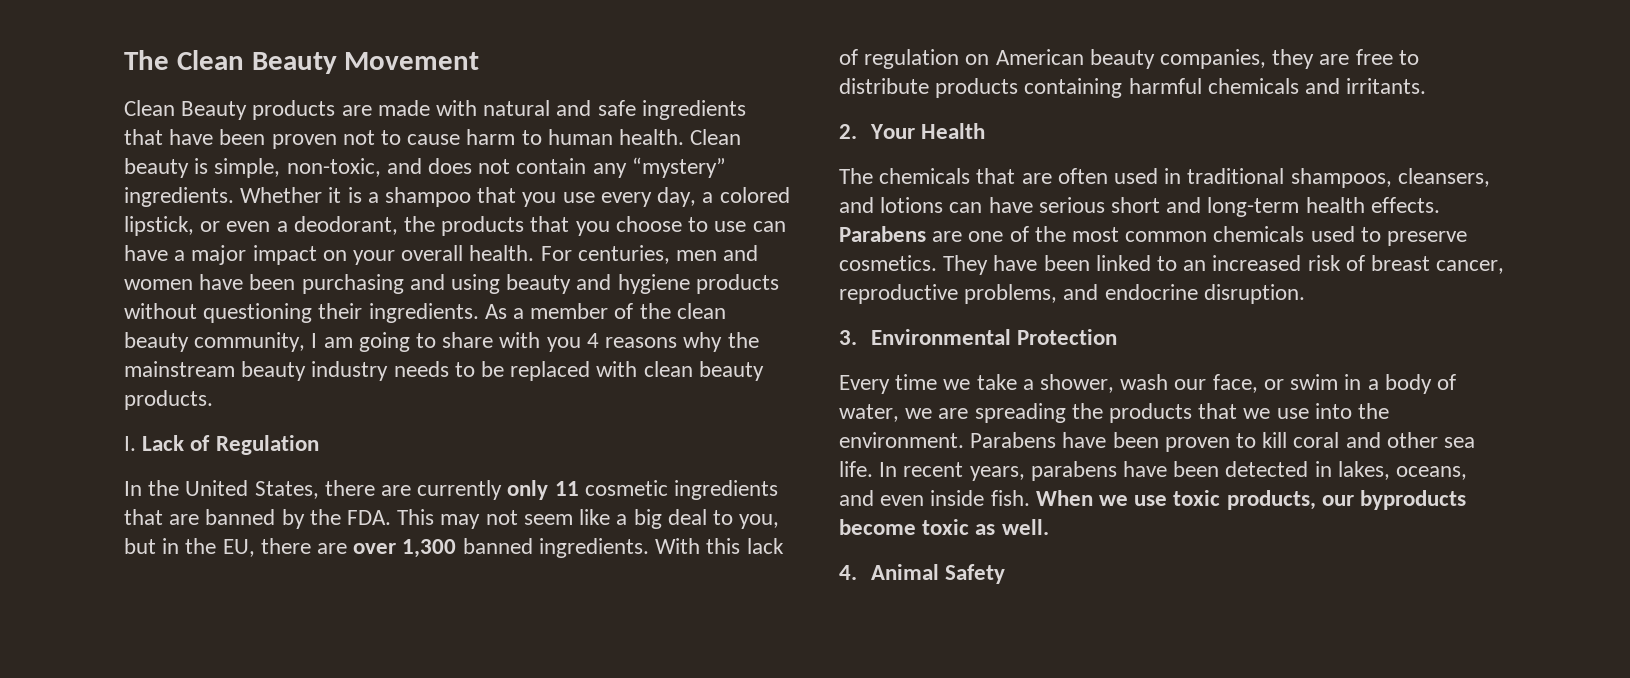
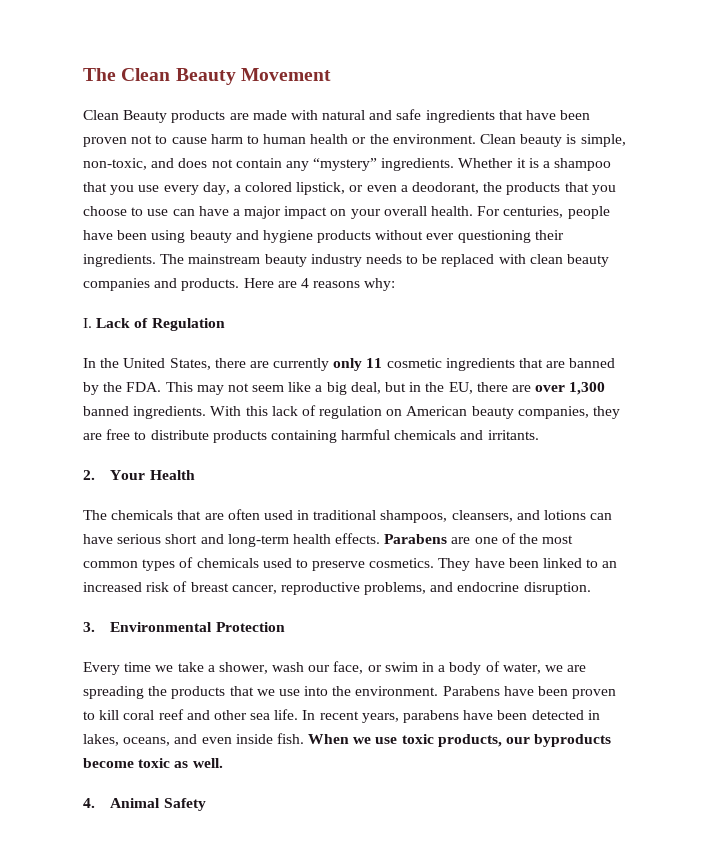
- Clean Beauty products are made with natural and safe ingredients that have been proven not to cause harm to human health.
+ Clean Beauty products are made with natural and safe ingredients that have been proven not to cause harm to human health or the environment.
- For centuries, men and women have been purchasing and using beauty and hygiene products without questioning their ingredients.
+ For centuries, people have been using beauty and hygiene products without ever questioning their ingredients.
- As a member of the clean beauty community, I am going to share with you 4 reasons why the mainstream beauty industry needs to be replaced with clean beauty products.
+ The mainstream beauty industry needs to be replaced with clean beauty companies and products. Here are 4 reasons why:
- In the United States, there are currently only 11 cosmetic ingredients that are banned by the FDA. This may not seem like a big deal to you, but in the EU, there are over 1,300 banned ingredients.
+ In the United States, there are currently only 11 cosmetic ingredients that are banned by the FDA. This may not seem like a big deal, but in the EU, there are over 1,300 banned ingredients.
- Parabens are one of the most common chemicals used to preserve cosmetics.
+ Parabens are one of the most common types of chemicals used to preserve cosmetics.
- Parabens have been proven to kill coral and other sea life.
+ Parabens have been proven to kill coral reef and other sea life.

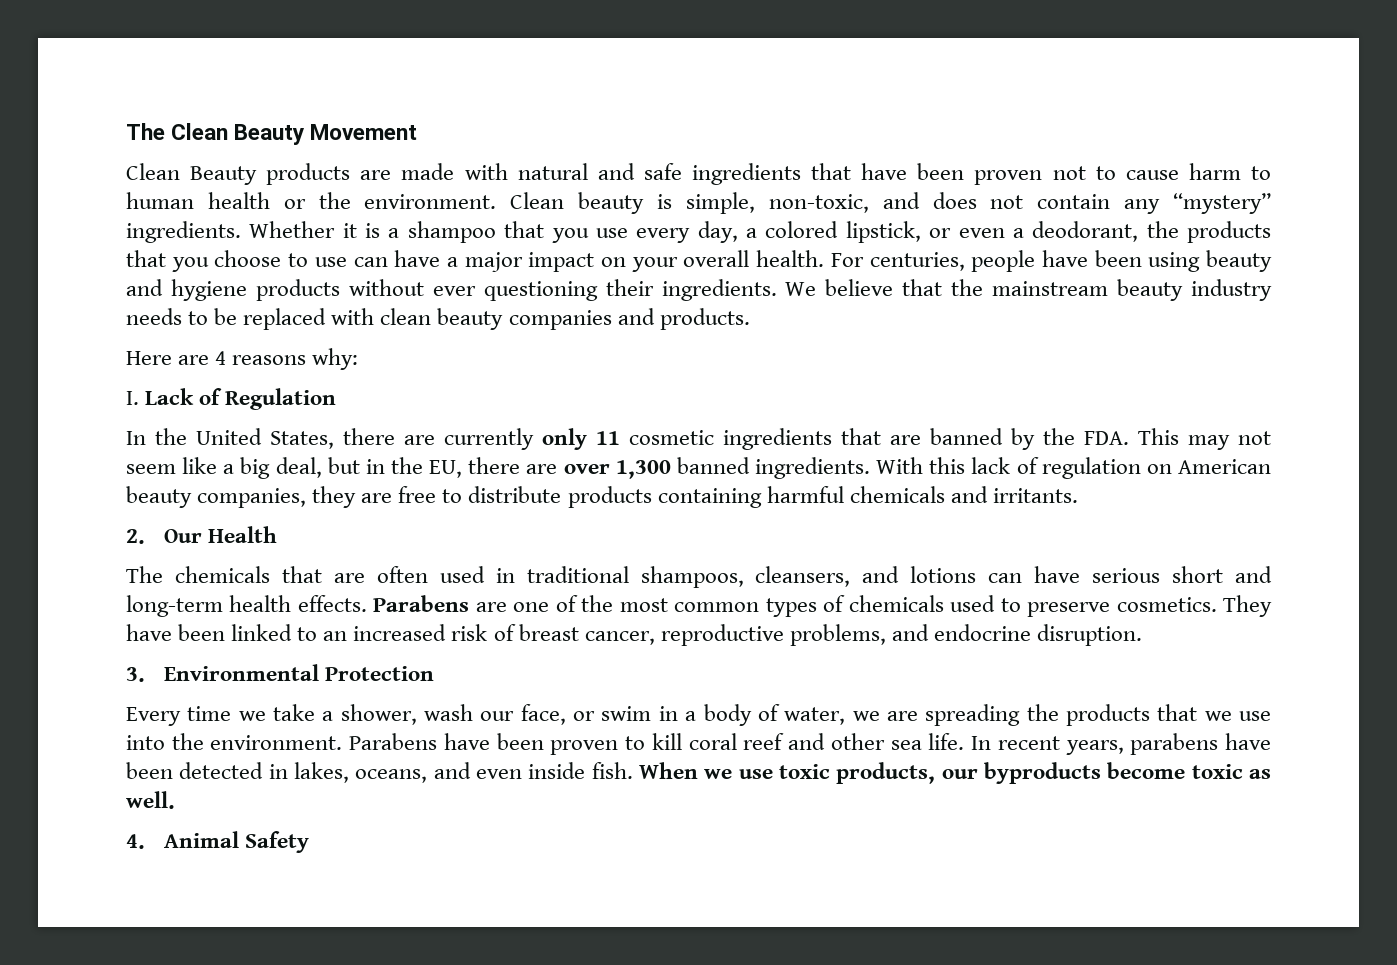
- The mainstream beauty industry needs to be replaced with clean beauty companies and products. Here are 4 reasons why:
+ We believe that the mainstream beauty industry needs to be replaced with clean beauty companies and products.
+ Here are 4 reasons why:
- 2. Your Health
+ 2. Our Health

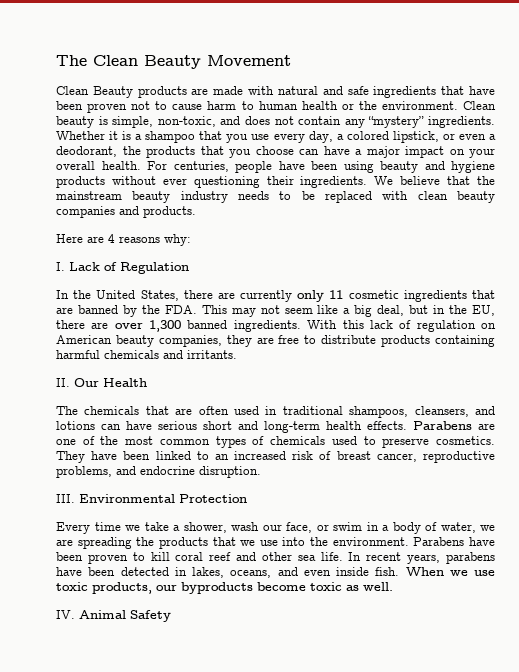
- Whether it is a shampoo that you use every day, a colored lipstick, or even a deodorant, the products that you choose to use can have a major impact on your overall health.
+ Whether it is a shampoo that you use every day, a colored lipstick, or even a deodorant, the products that you choose can have a major impact on your overall health.
- 2. Our Health
+ II. Our Health
- 3. Environmental Protection
+ III. Environmental Protection
- 4. Animal Safety
+ IV. Animal Safety

